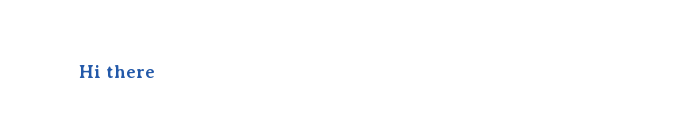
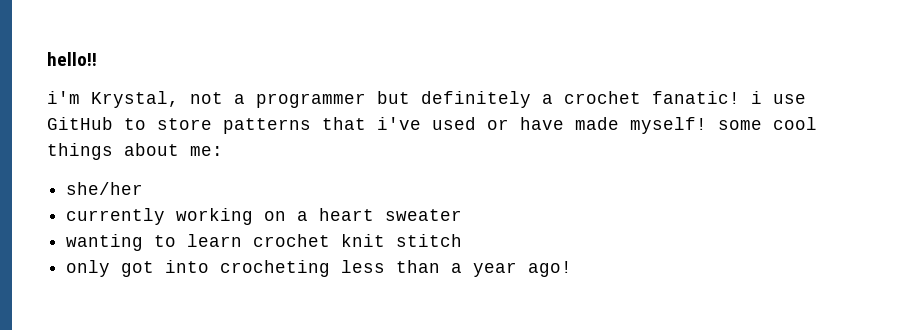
- Hi there
+ hello!!
+ i'm Krystal, not a programmer but definitely a crochet fanatic! i use GitHub to store patterns that i've used or have made myself! some cool things about me:
+ she/her
+ currently working on a heart sweater
+ wanting to learn crochet knit stitch
+ only got into crocheting less than a year ago!

